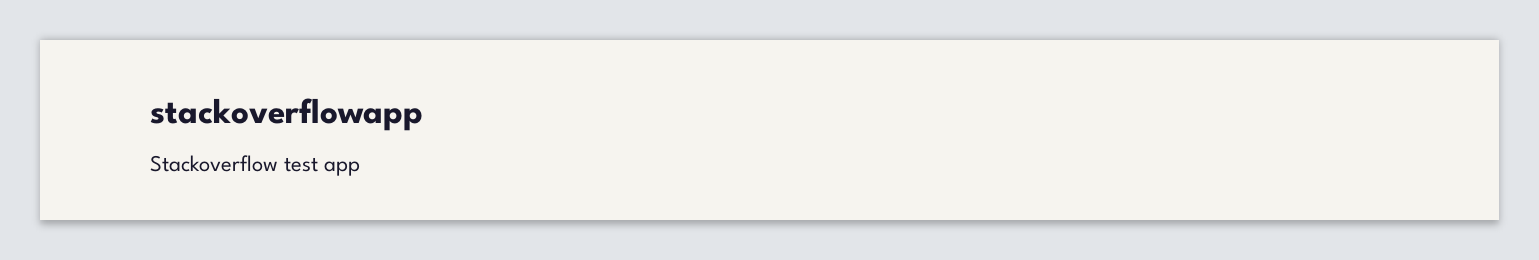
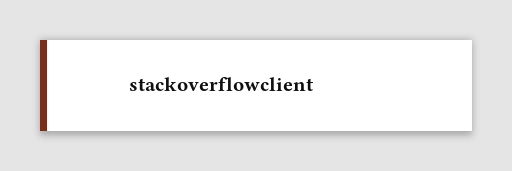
- stackoverflowapp
- Stackoverflow test app
+ stackoverflowclient

